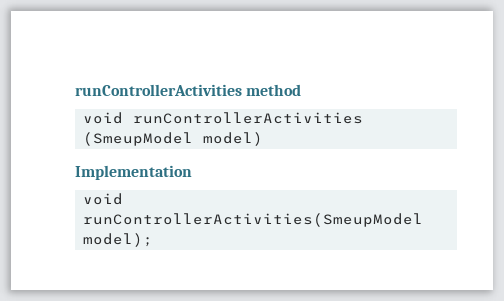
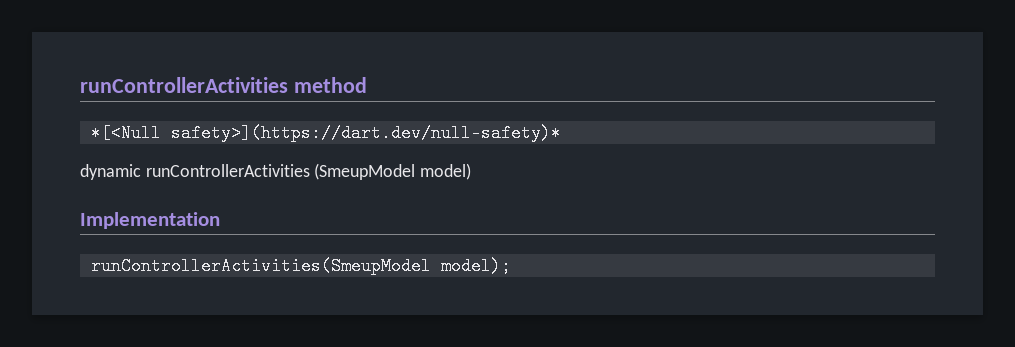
- void runControllerActivities (SmeupModel model)
+ *[<Null safety>](https://dart.dev/null-safety)*
+ dynamic runControllerActivities (SmeupModel model)
- void runControllerActivities(SmeupModel model);
+ runControllerActivities(SmeupModel model);

